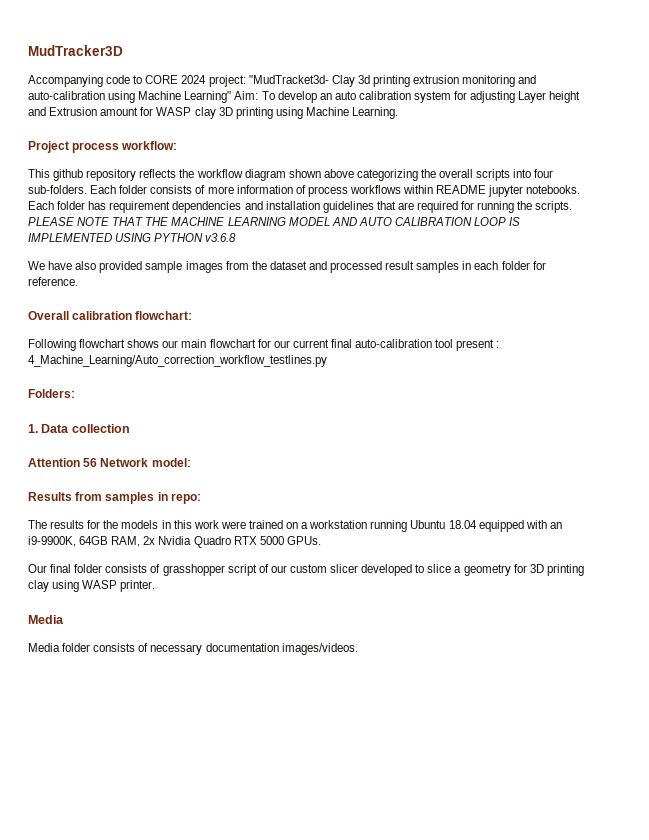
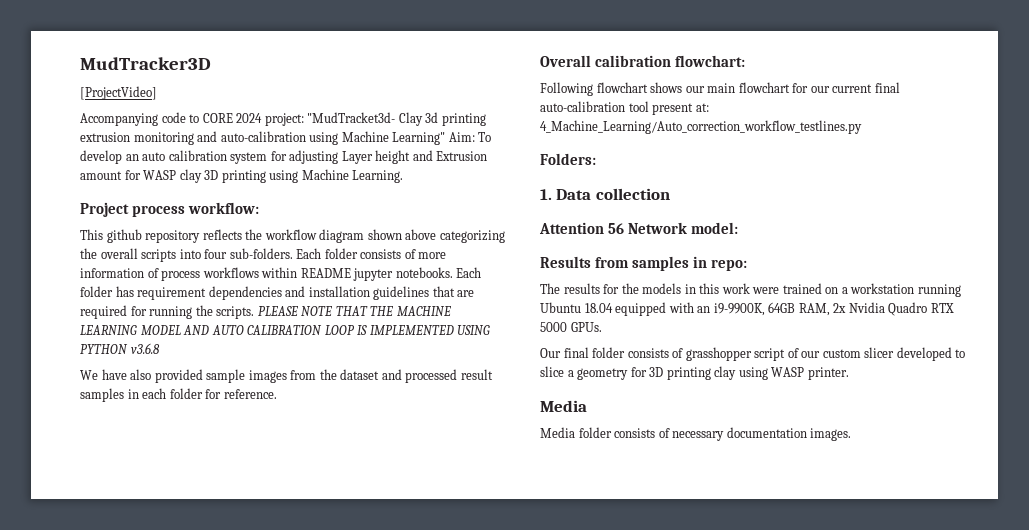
+ [ProjectVideo]
- Following flowchart shows our main flowchart for our current final auto-calibration tool present : 4_Machine_Learning/Auto_correction_workflow_testlines.py
+ Following flowchart shows our main flowchart for our current final auto-calibration tool present at: 4_Machine_Learning/Auto_correction_workflow_testlines.py
- Media folder consists of necessary documentation images/videos.
+ Media folder consists of necessary documentation images.

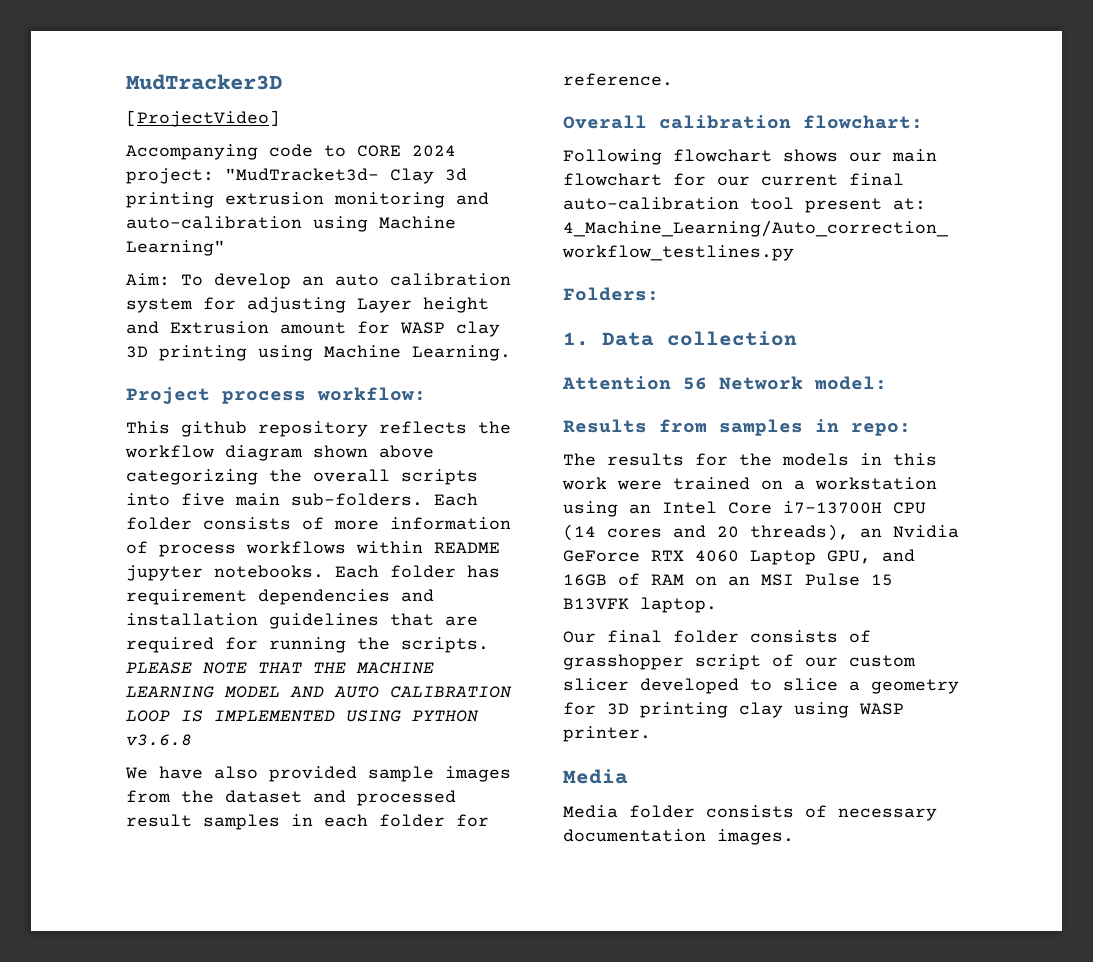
- Accompanying code to CORE 2024 project: "MudTracket3d- Clay 3d printing extrusion monitoring and auto-calibration using Machine Learning" Aim: To develop an auto calibration system for adjusting Layer height and Extrusion amount for WASP clay 3D printing using Machine Learning.
+ Accompanying code to CORE 2024 project: "MudTracket3d- Clay 3d printing extrusion monitoring and auto-calibration using Machine Learning"
+ Aim: To develop an auto calibration system for adjusting Layer height and Extrusion amount for WASP clay 3D printing using Machine Learning.
- This github repository reflects the workflow diagram shown above categorizing the overall scripts into four sub-folders.
+ This github repository reflects the workflow diagram shown above categorizing the overall scripts into five main sub-folders.
- The results for the models in this work were trained on a workstation running Ubuntu 18.04 equipped with an i9-9900K, 64GB RAM, 2x Nvidia Quadro RTX 5000 GPUs.
+ The results for the models in this work were trained on a workstation using an Intel Core i7-13700H CPU (14 cores and 20 threads), an Nvidia GeForce RTX 4060 Laptop GPU, and 16GB of RAM on an MSI Pulse 15 B13VFK laptop.

